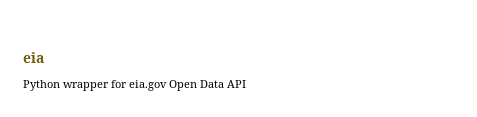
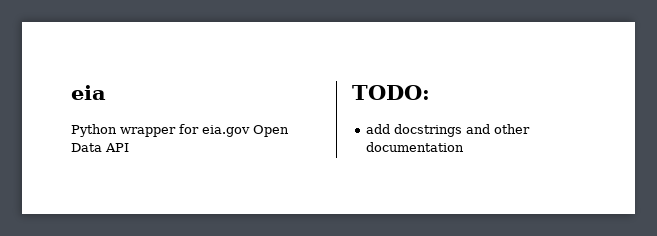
+ TODO:
+ add docstrings and other documentation

